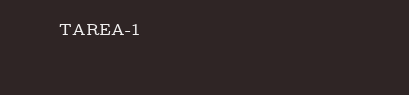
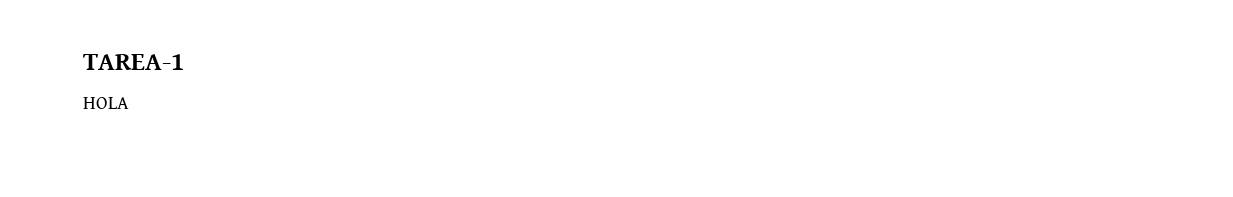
+ HOLA

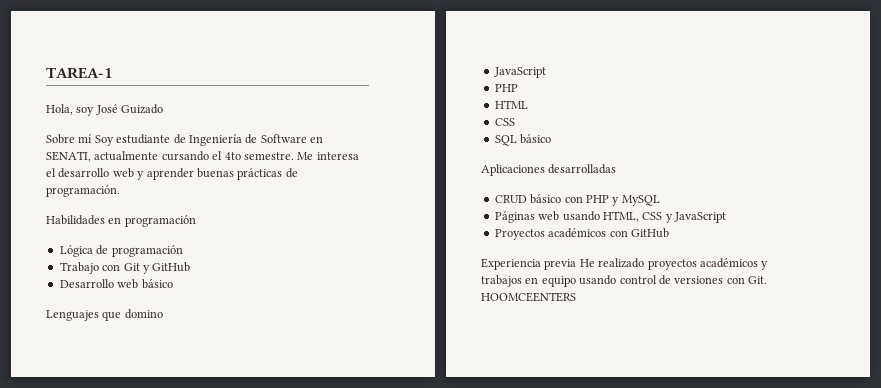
- HOLA
+ Hola, soy José Guizado
+ Sobre mí Soy estudiante de Ingeniería de Software en SENATI, actualmente cursando el 4to semestre. Me interesa el desarrollo web y aprender buenas prácticas de programación.
+ Habilidades en programación
+ Lógica de programación
+ Trabajo con Git y GitHub
+ Desarrollo web básico
+ Lenguajes que domino
+ JavaScript
+ PHP
+ HTML
+ CSS
+ SQL básico
+ Aplicaciones desarrolladas
+ CRUD básico con PHP y MySQL
+ Páginas web usando HTML, CSS y JavaScript
+ Proyectos académicos con GitHub
+ Experiencia previa He realizado proyectos académicos y trabajos en equipo usando control de versiones con Git. HOOMCEENTERS

